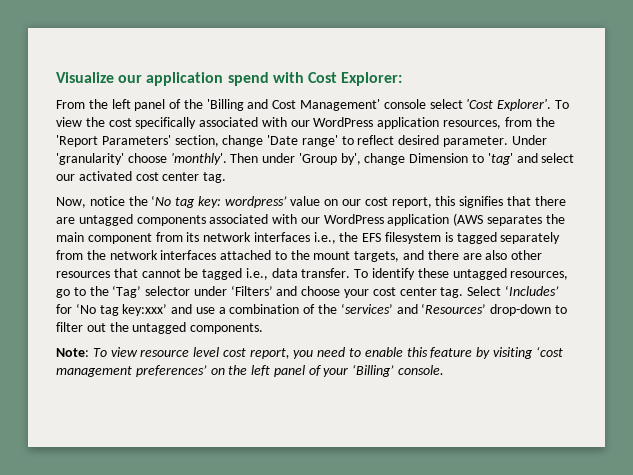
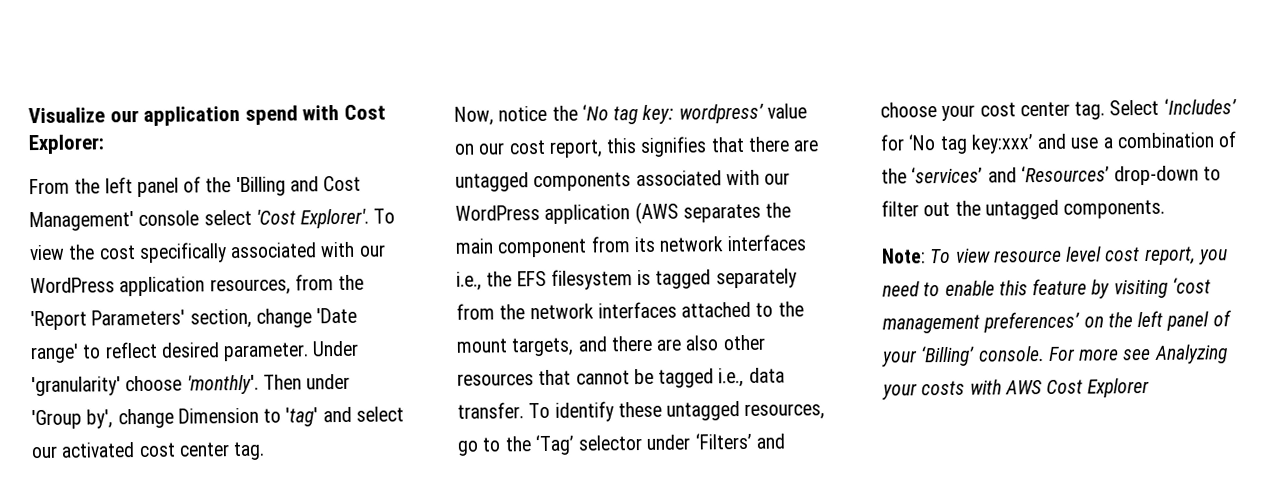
+ For more see Analyzing your costs with AWS Cost Explorer

